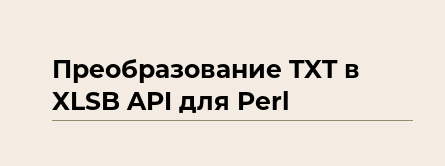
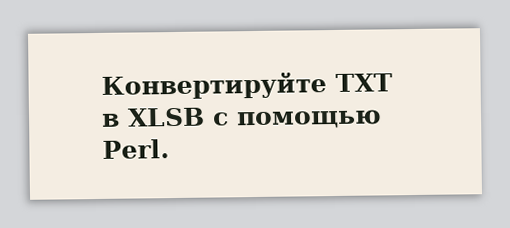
- Преобразование TXT в XLSB API для Perl
+ Конвертируйте TXT в XLSB с помощью Perl.

